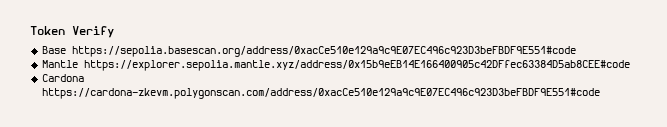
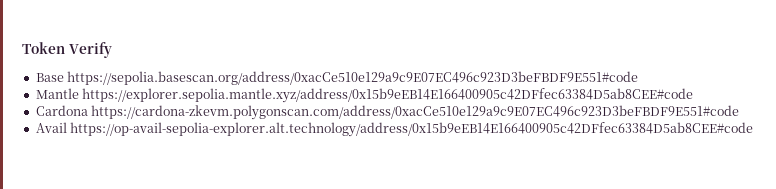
+ Avail https://op-avail-sepolia-explorer.alt.technology/address/0x15b9eEB14E166400905c42DFfec63384D5ab8CEE#code

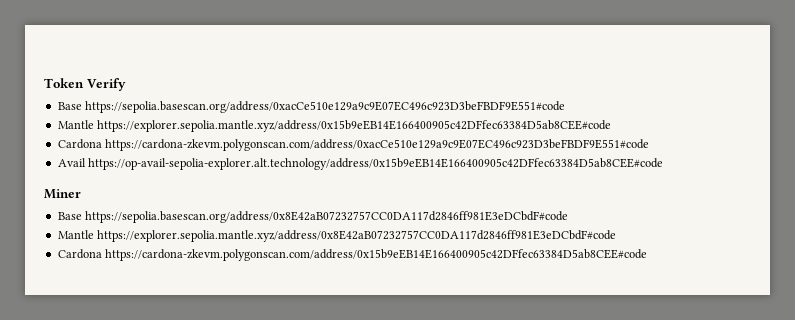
+ Miner
+ Base https://sepolia.basescan.org/address/0x8E42aB07232757CC0DA117d2846ff981E3eDCbdF#code
+ Mantle https://explorer.sepolia.mantle.xyz/address/0x8E42aB07232757CC0DA117d2846ff981E3eDCbdF#code
+ Cardona https://cardona-zkevm.polygonscan.com/address/0x15b9eEB14E166400905c42DFfec63384D5ab8CEE#code

